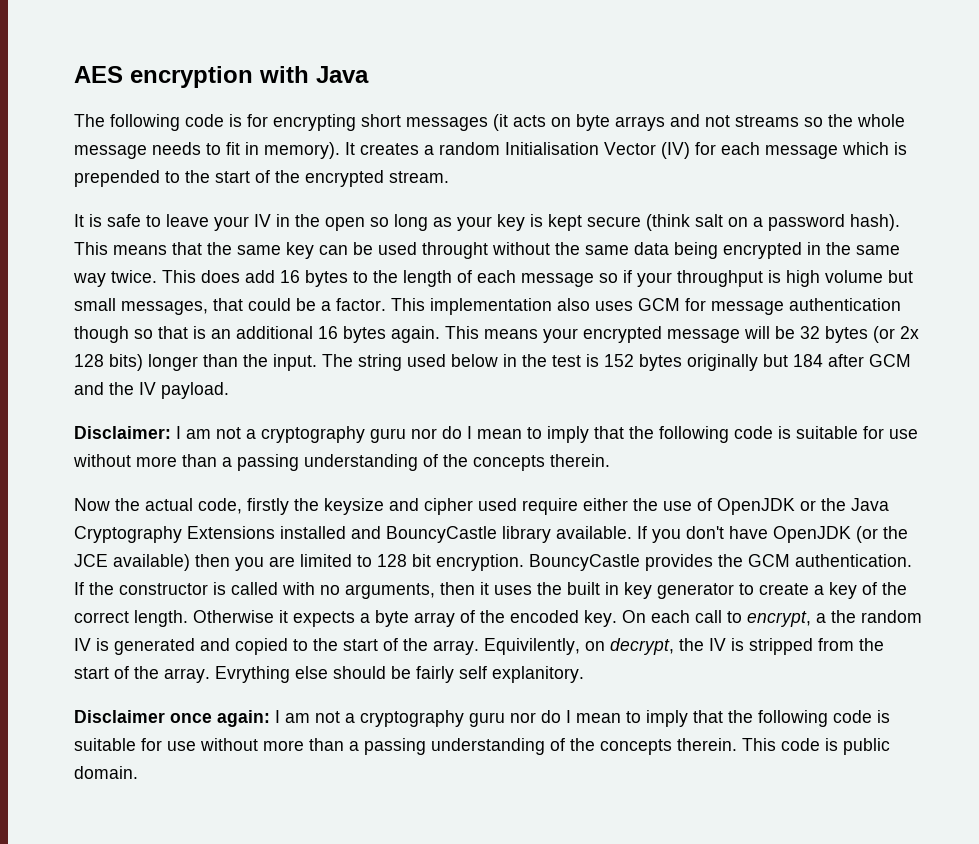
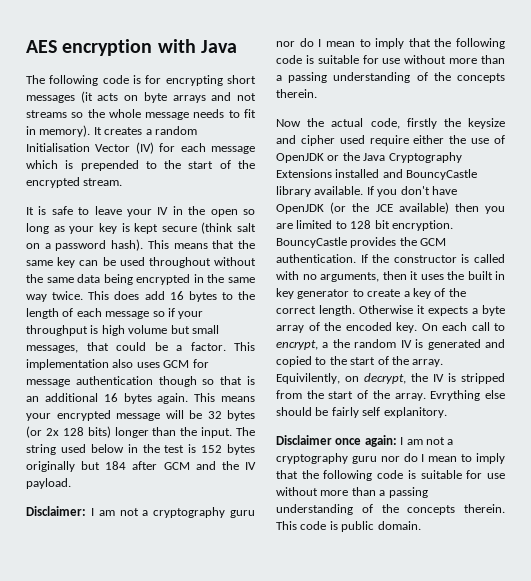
- This means that the same key can be used throught without the same data being encrypted in the same way twice.
+ This means that the same key can be used throughout without the same data being encrypted in the same way twice.

